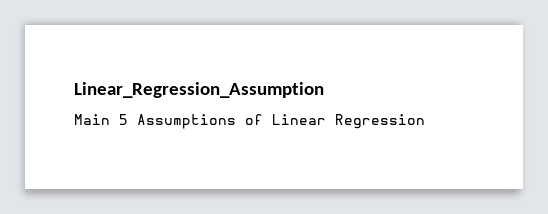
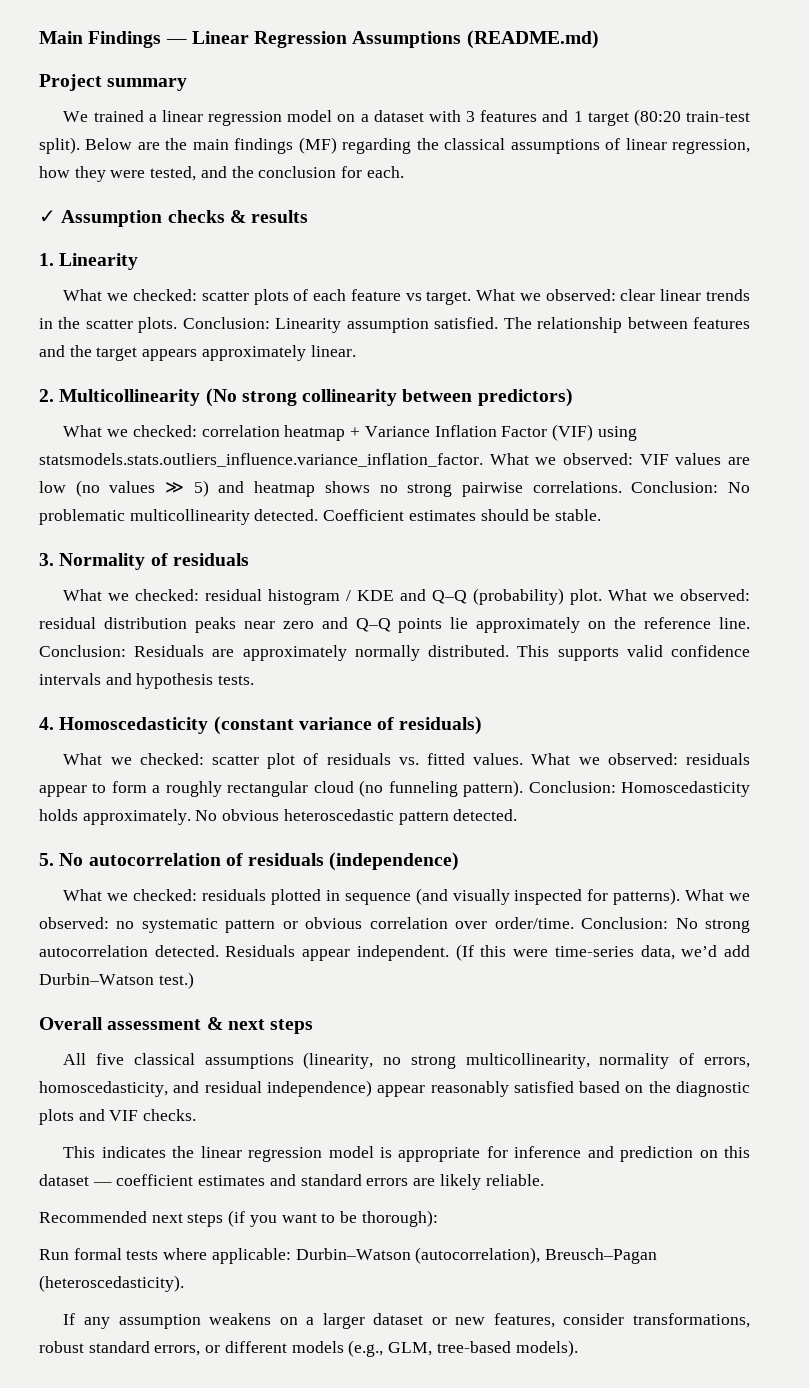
- Linear_Regression_Assumption
- Main 5 Assumptions of Linear Regression
+ Main Findings — Linear Regression Assumptions (README.md)
+ Project summary
+ We trained a linear regression model on a dataset with 3 features and 1 target (80:20 train-test split). Below are the main findings (MF) regarding the classical assumptions of linear regression, how they were tested, and the conclusion for each.
+ ✓ Assumption checks & results
+ 1. Linearity
+ What we checked: scatter plots of each feature vs target. What we observed: clear linear trends in the scatter plots. Conclusion: Linearity assumption satisfied. The relationship between features and the target appears approximately linear.
+ 2. Multicollinearity (No strong collinearity between predictors)
+ What we checked: correlation heatmap + Variance Inflation Factor (VIF) using statsmodels.stats.outliers_influence.variance_inflation_factor. What we observed: VIF values are low (no values ≫ 5) and heatmap shows no strong pairwise correlations. Conclusion: No problematic multicollinearity detected. Coefficient estimates should be stable.
+ 3. Normality of residuals
+ What we checked: residual histogram / KDE and Q–Q (probability) plot. What we observed: residual distribution peaks near zero and Q–Q points lie approximately on the reference line. Conclusion: Residuals are approximately normally distributed. This supports valid confidence intervals and hypothesis tests.
+ 4. Homoscedasticity (constant variance of residuals)
+ What we checked: scatter plot of residuals vs. fitted values. What we observed: residuals appear to form a roughly rectangular cloud (no funneling pattern). Conclusion: Homoscedasticity holds approximately. No obvious heteroscedastic pattern detected.
+ 5. No autocorrelation of residuals (independence)
+ What we checked: residuals plotted in sequence (and visually inspected for patterns). What we observed: no systematic pattern or obvious correlation over order/time. Conclusion: No strong autocorrelation detected. Residuals appear independent. (If this were time-series data, we’d add Durbin–Watson test.)
+ Overall assessment & next steps
+ All five classical assumptions (linearity, no strong multicollinearity, normality of errors, homoscedasticity, and residual independence) appear reasonably satisfied based on the diagnostic plots and VIF checks.
+ This indicates the linear regression model is appropriate for inference and prediction on this dataset — coefficient estimates and standard errors are likely reliable.
+ Recommended next steps (if you want to be thorough):
+ Run formal tests where applicable: Durbin–Watson (autocorrelation), Breusch–Pagan (heteroscedasticity).
+ If any assumption weakens on a larger dataset or new features, consider transformations, robust standard errors, or different models (e.g., GLM, tree-based models).

